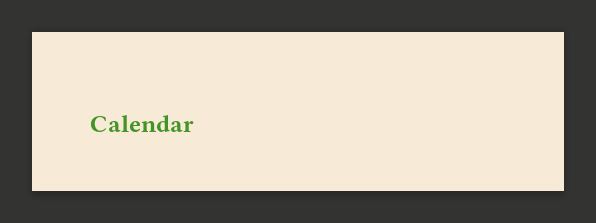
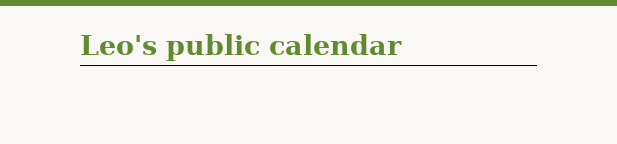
- Calendar
+ Leo's public calendar

